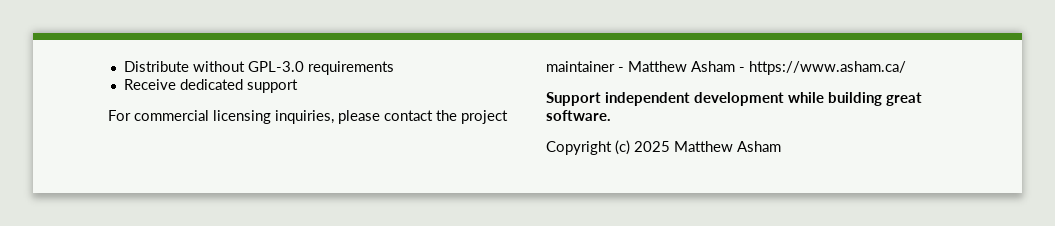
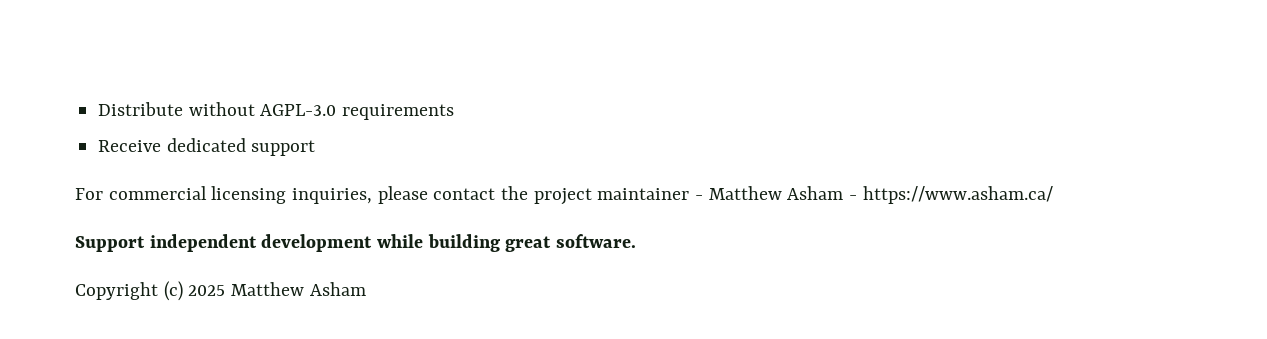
- Distribute without GPL-3.0 requirements
+ Distribute without AGPL-3.0 requirements

